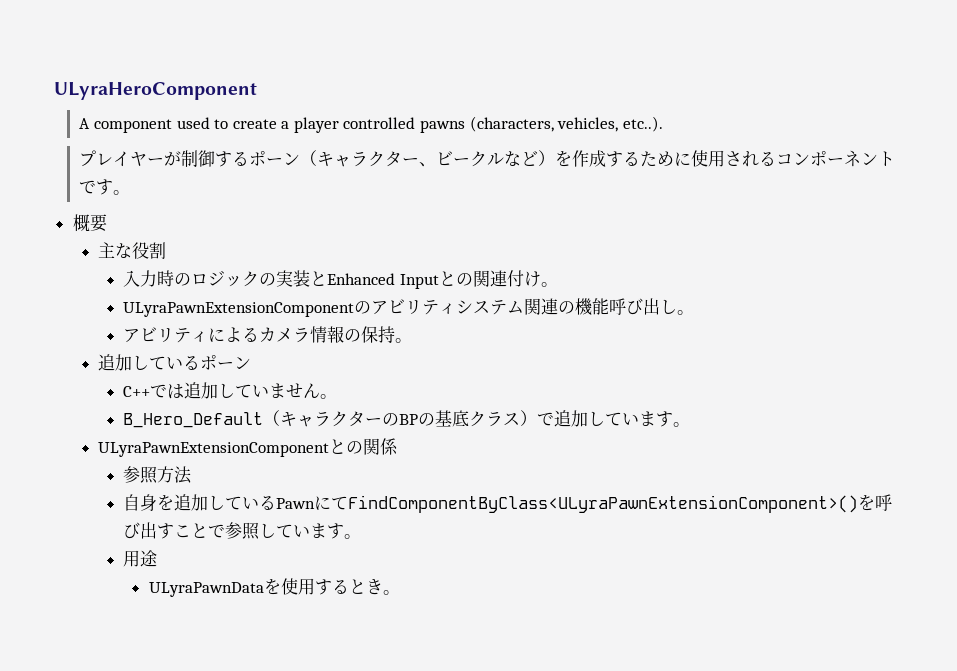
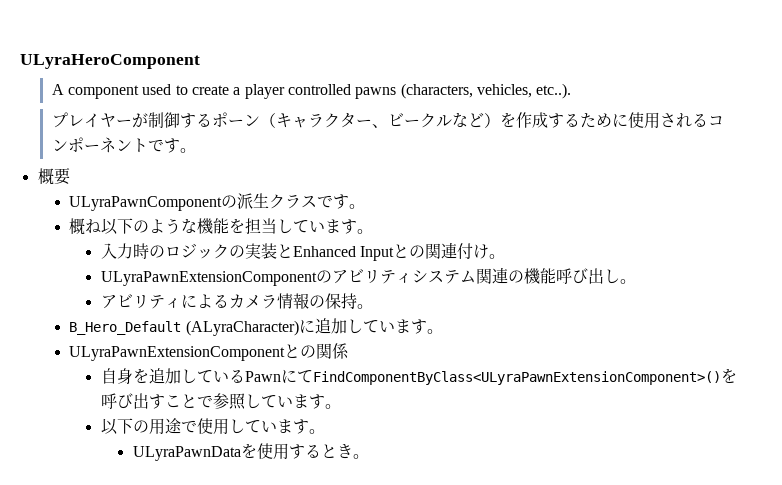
- 主な役割
+ ULyraPawnComponentの派生クラスです。
+ 概ね以下のような機能を担当しています。
- 追加しているポーン
- C++では追加していません。
- B_Hero_Default（キャラクターのBPの基底クラス）で追加しています。
+ B_Hero_Default (ALyraCharacter)に追加しています。
- 参照方法
- 用途
+ 以下の用途で使用しています。

